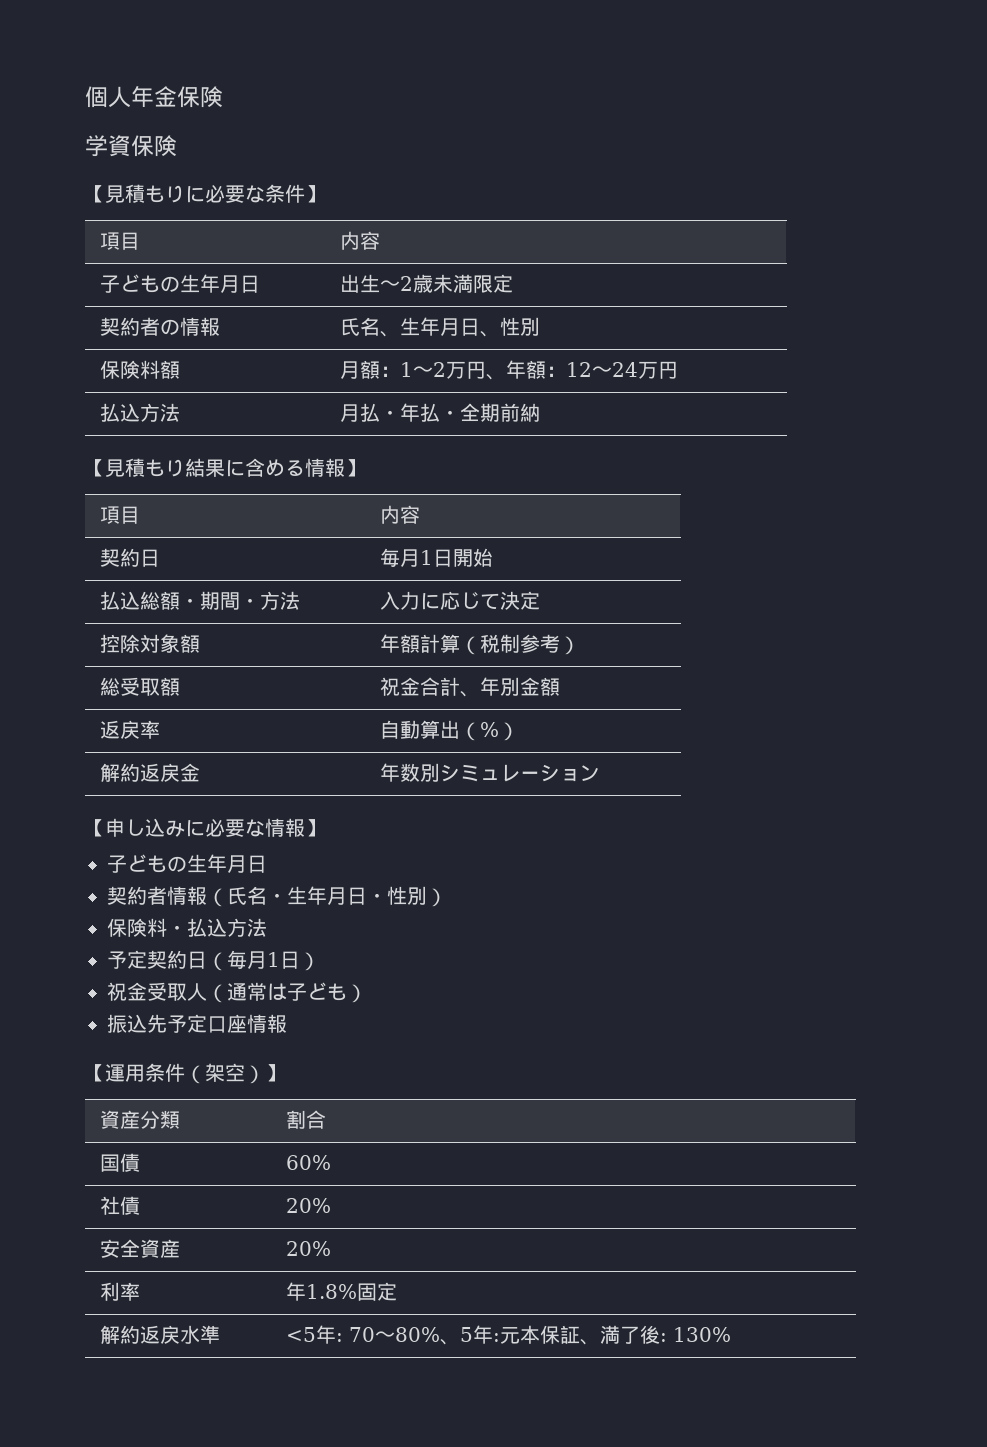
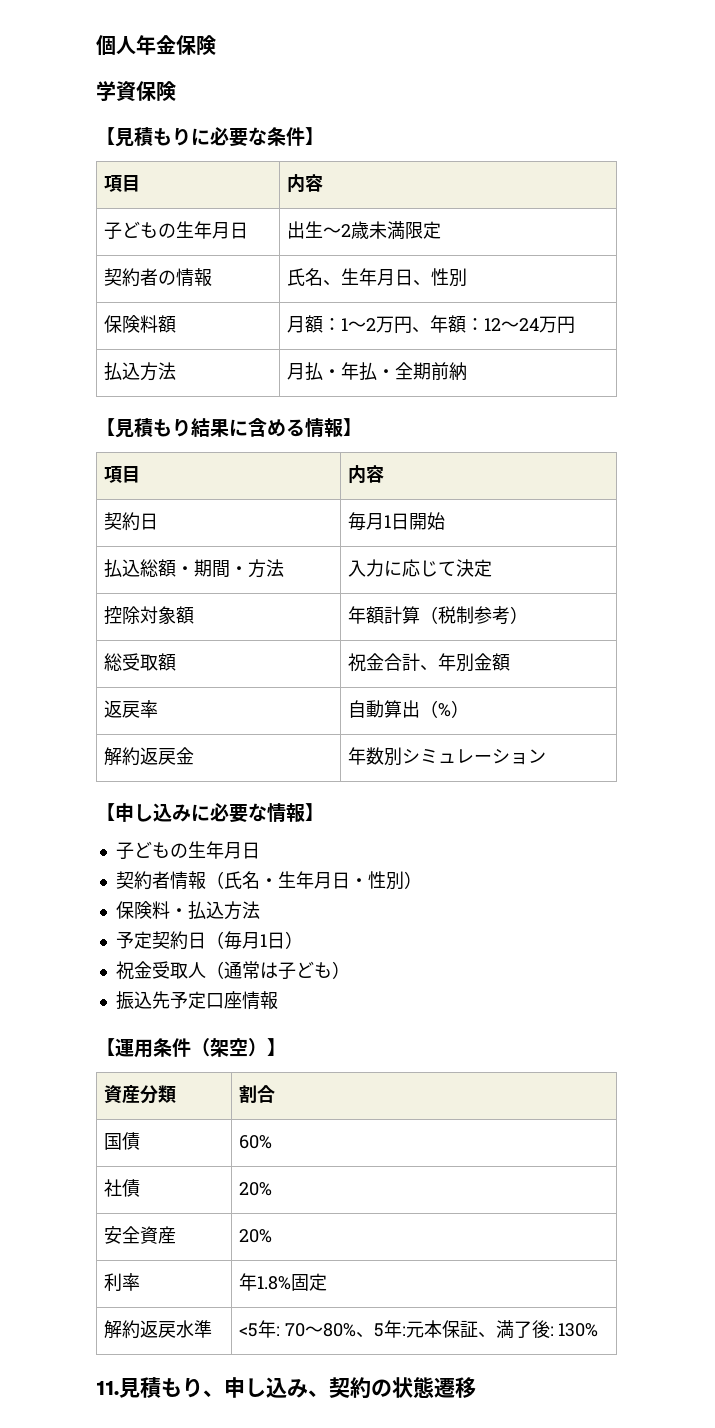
+ 11.見積もり、申し込み、契約の状態遷移

